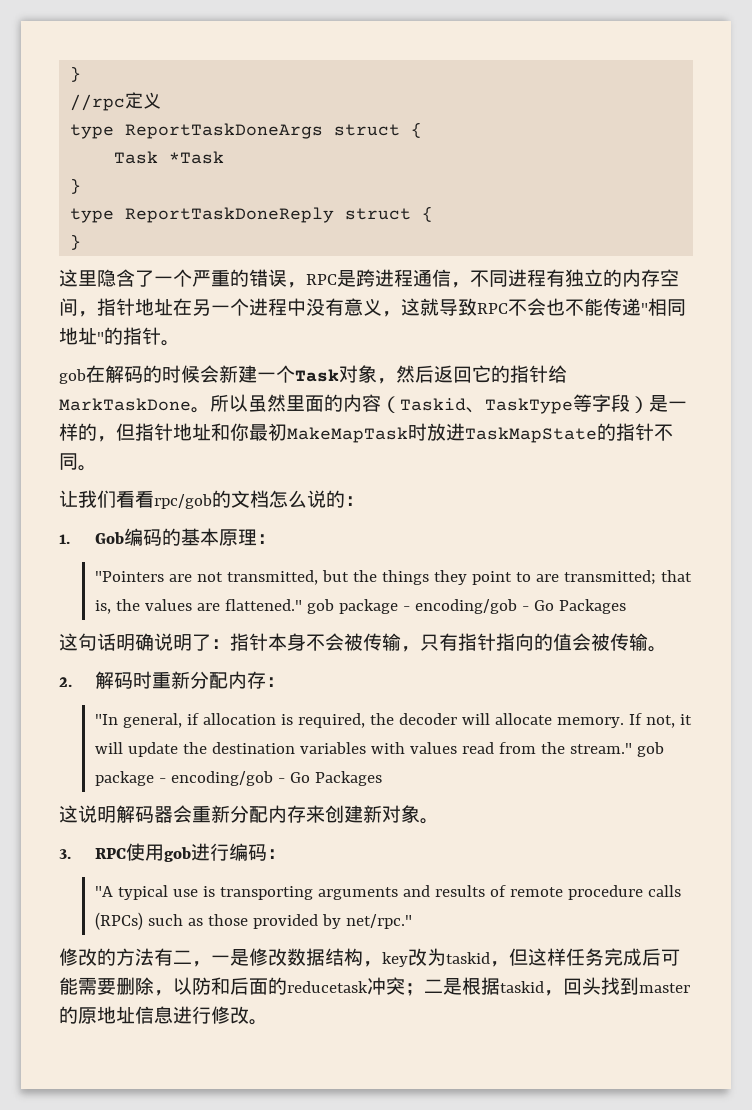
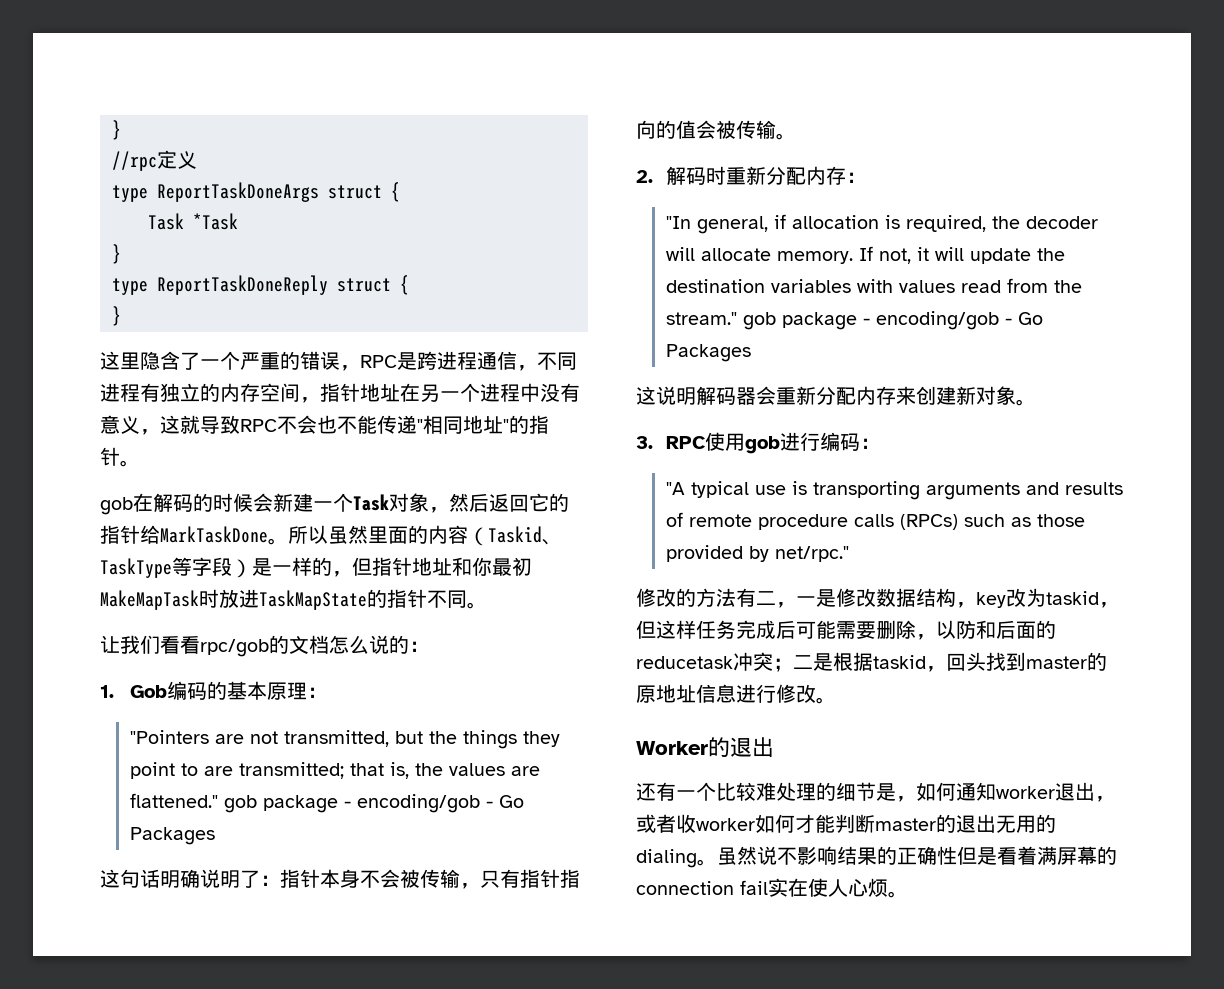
+ Worker的退出
+ 还有一个比较难处理的细节是，如何通知worker退出，或者收worker如何才能判断master的退出无用的dialing。虽然说不影响结果的正确性但是看着满屏幕的connection fail实在使人心烦。

